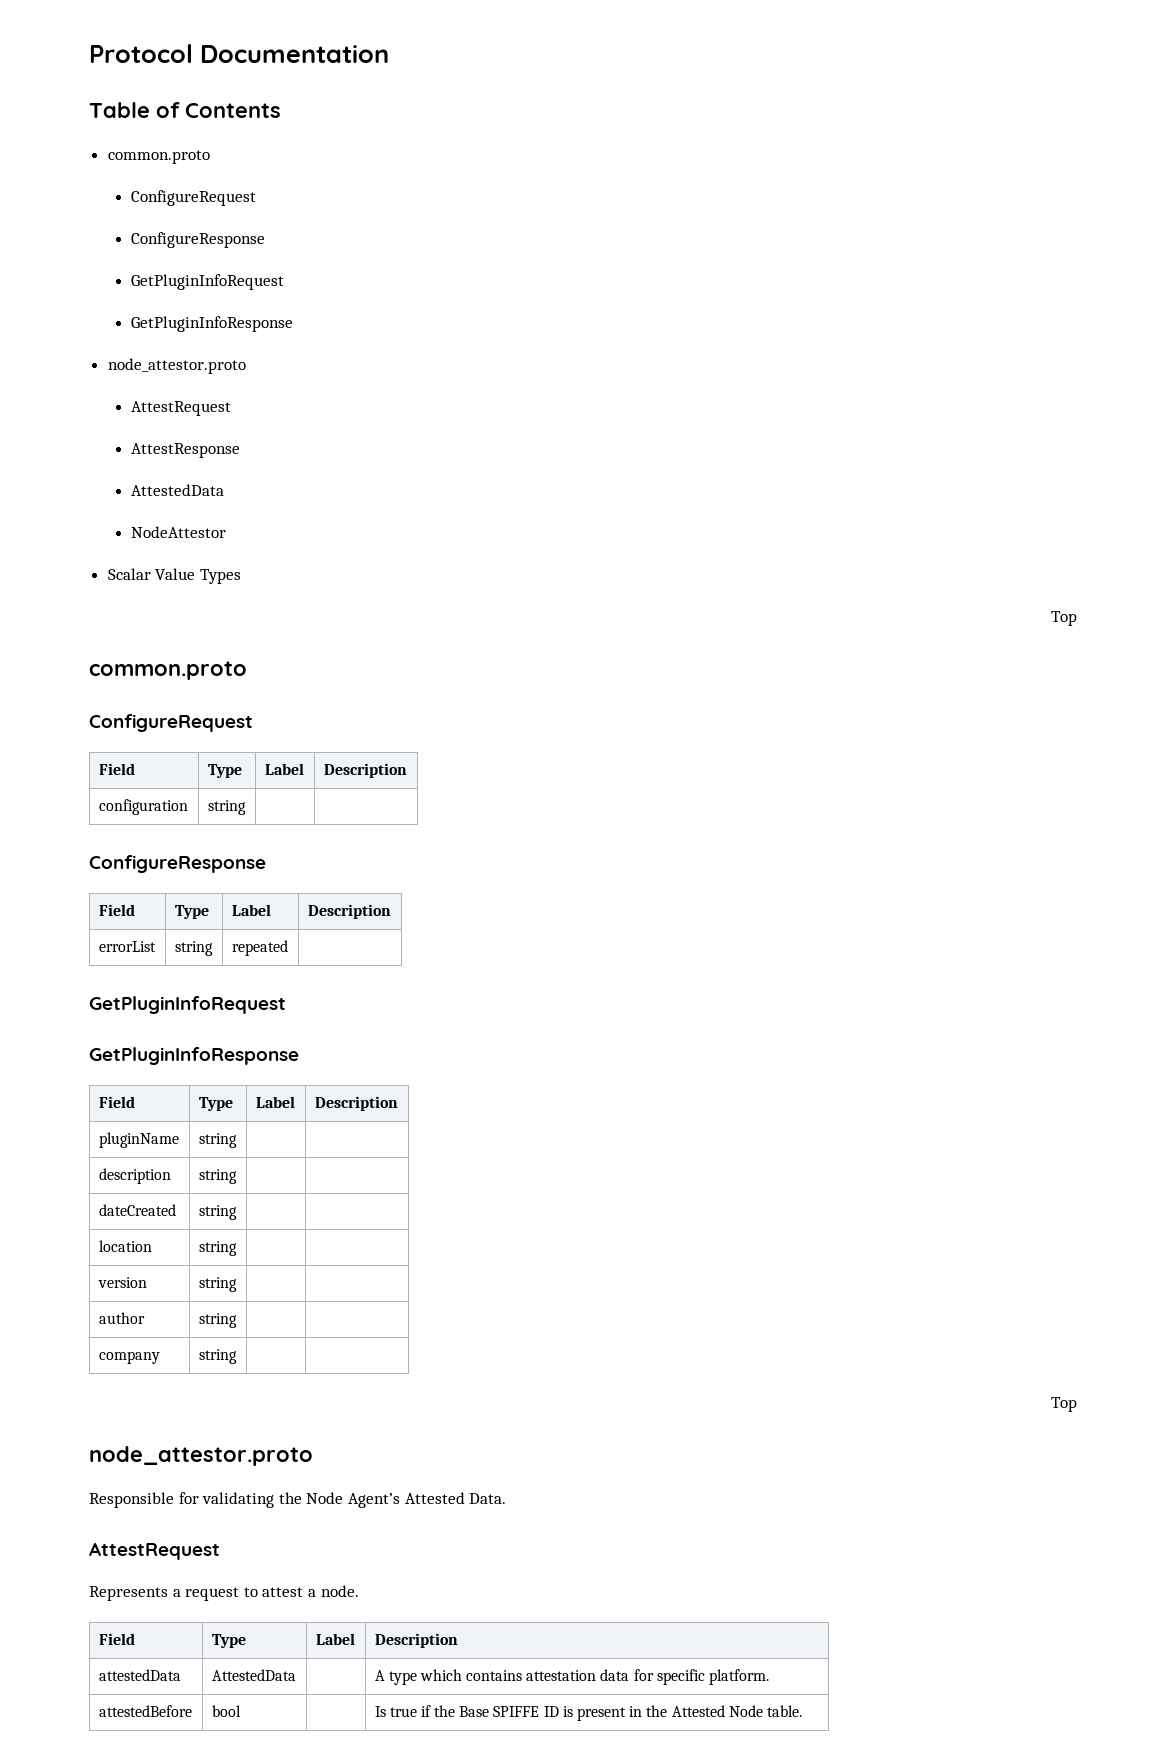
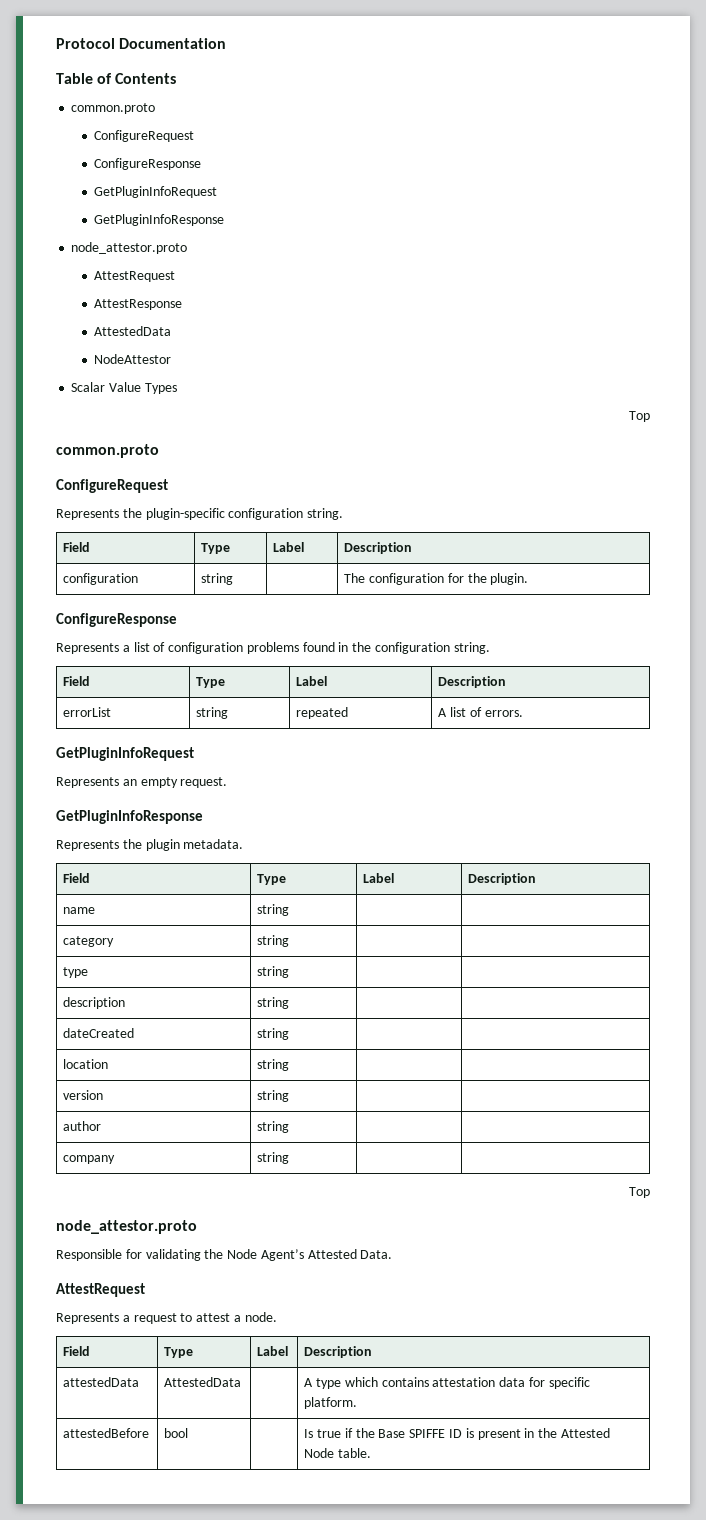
+ Represents the plugin-specific configuration string.
- configuration | string | |
+ configuration | string | | The configuration for the plugin.
  ConfigureResponse
+ Represents a list of configuration problems found in the configuration string.
- errorList | string | repeated |
+ errorList | string | repeated | A list of errors.
  GetPluginInfoRequest
+ Represents an empty request.
  GetPluginInfoResponse
+ Represents the plugin metadata.
  Field | Type | Label | Description
- pluginName | string | |
+ name | string | |
+ category | string | |
+ type | string | |

